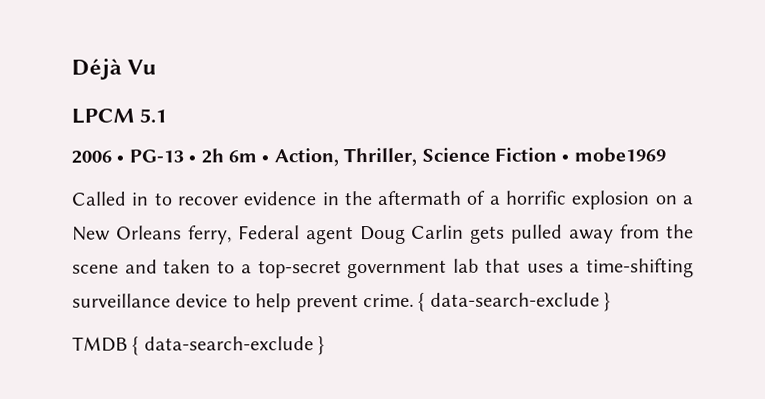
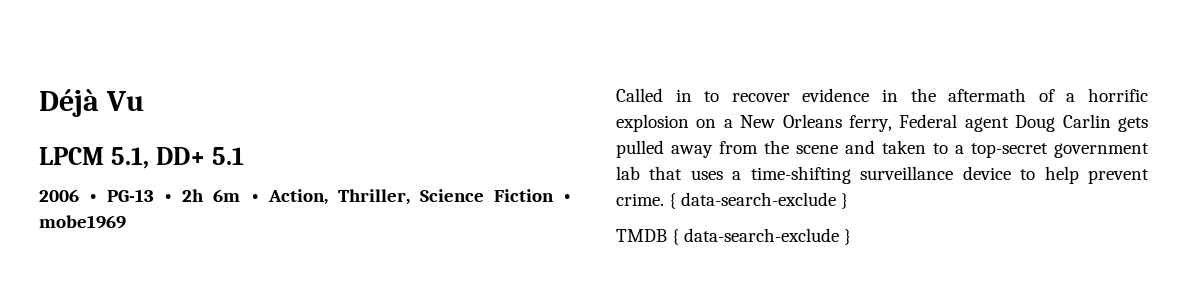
- LPCM 5.1
+ LPCM 5.1, DD+ 5.1

